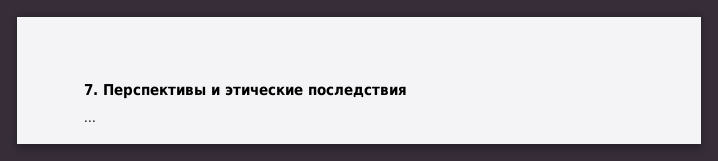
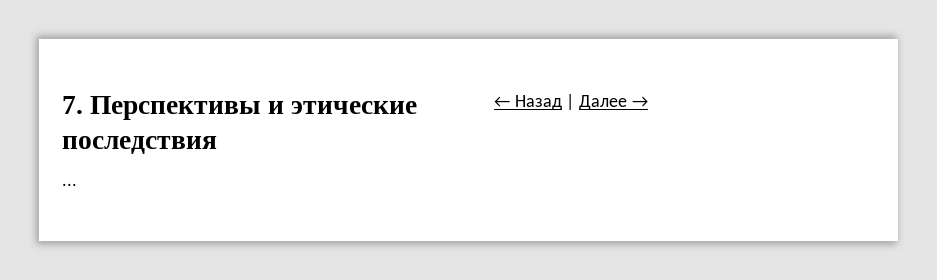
+ ← Назад | Далее →

